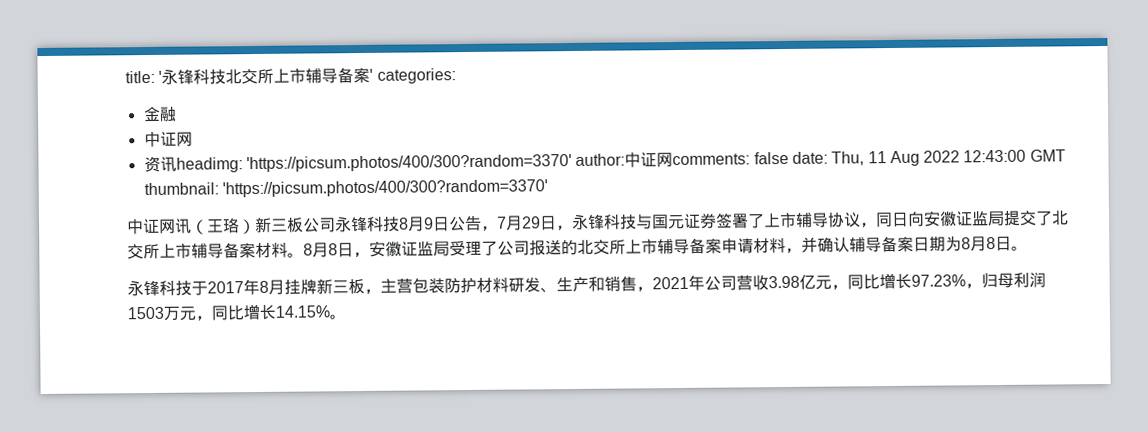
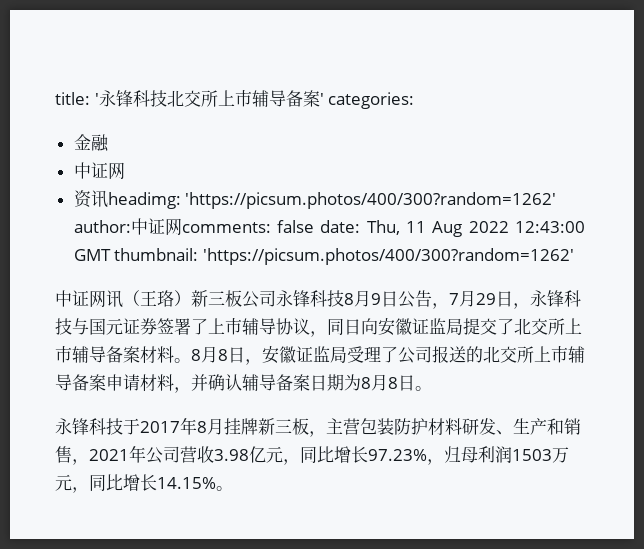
- 资讯headimg: 'https://picsum.photos/400/300?random=3370' author:中证网comments: false date: Thu, 11 Aug 2022 12:43:00 GMT thumbnail: 'https://picsum.photos/400/300?random=3370'
+ 资讯headimg: 'https://picsum.photos/400/300?random=1262' author:中证网comments: false date: Thu, 11 Aug 2022 12:43:00 GMT thumbnail: 'https://picsum.photos/400/300?random=1262'

